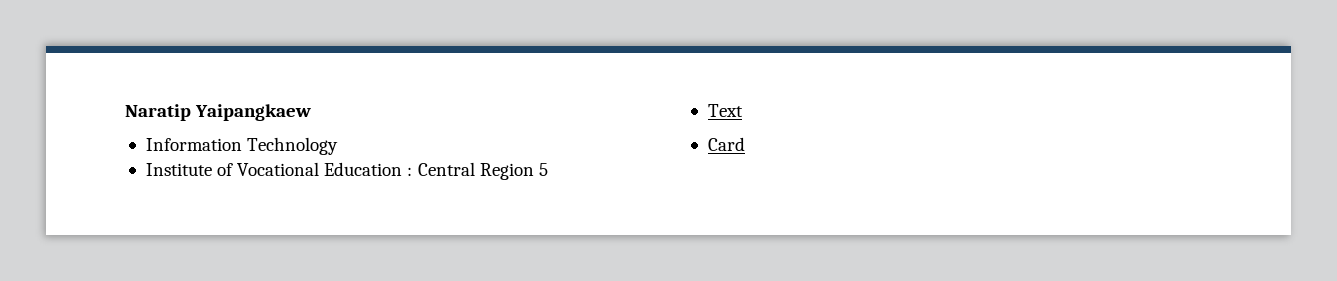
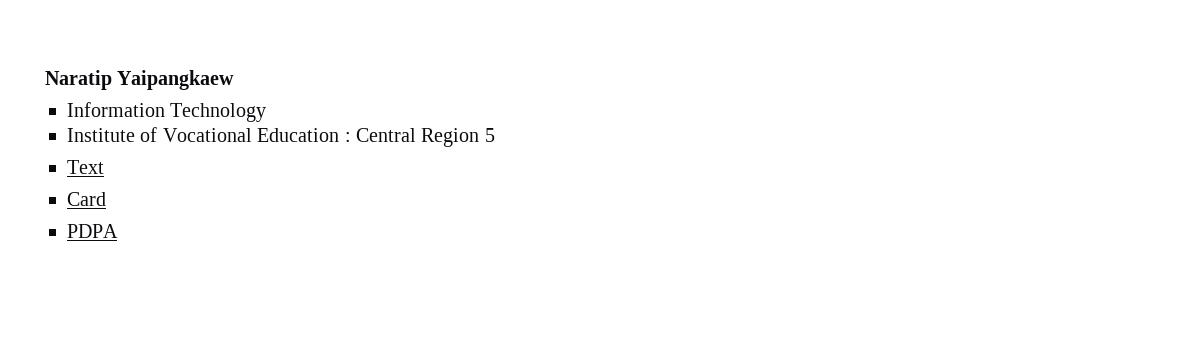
+ PDPA

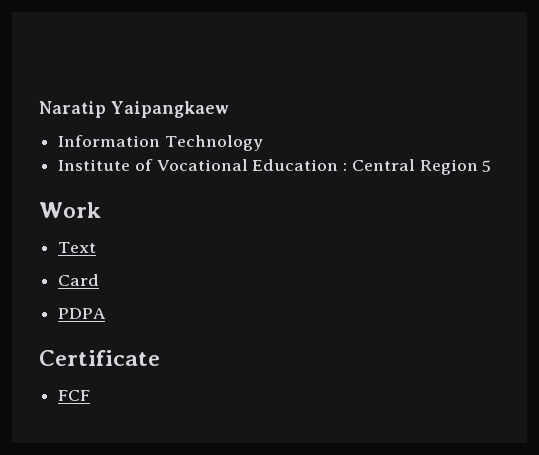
+ Work
+ Certificate
+ FCF

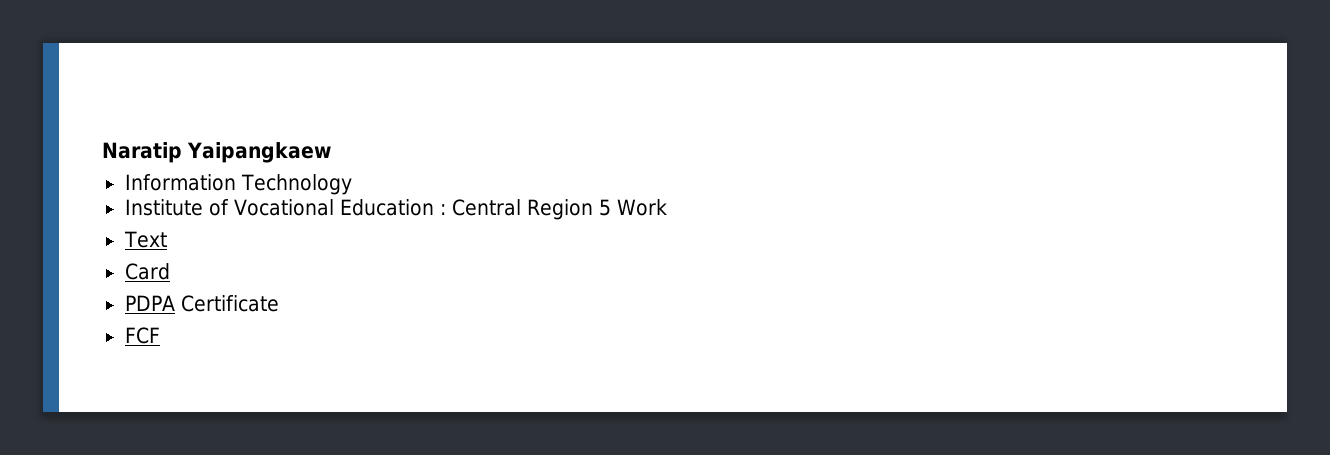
- Institute of Vocational Education : Central Region 5
- Work
+ Institute of Vocational Education : Central Region 5 Work
- PDPA
- Certificate
+ PDPA Certificate

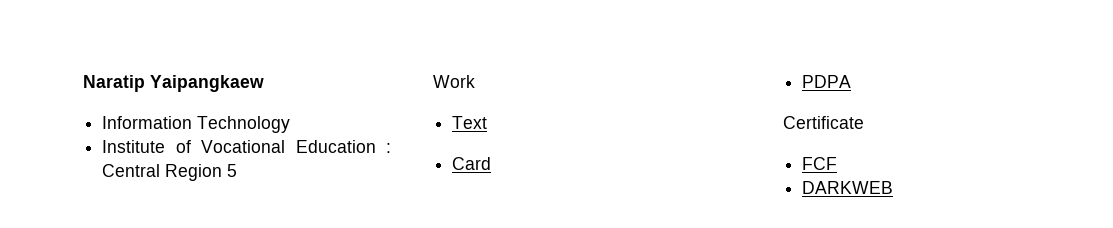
- Institute of Vocational Education : Central Region 5 Work
+ Institute of Vocational Education : Central Region 5
+ Work
- PDPA Certificate
+ PDPA
+ Certificate
+ DARKWEB

